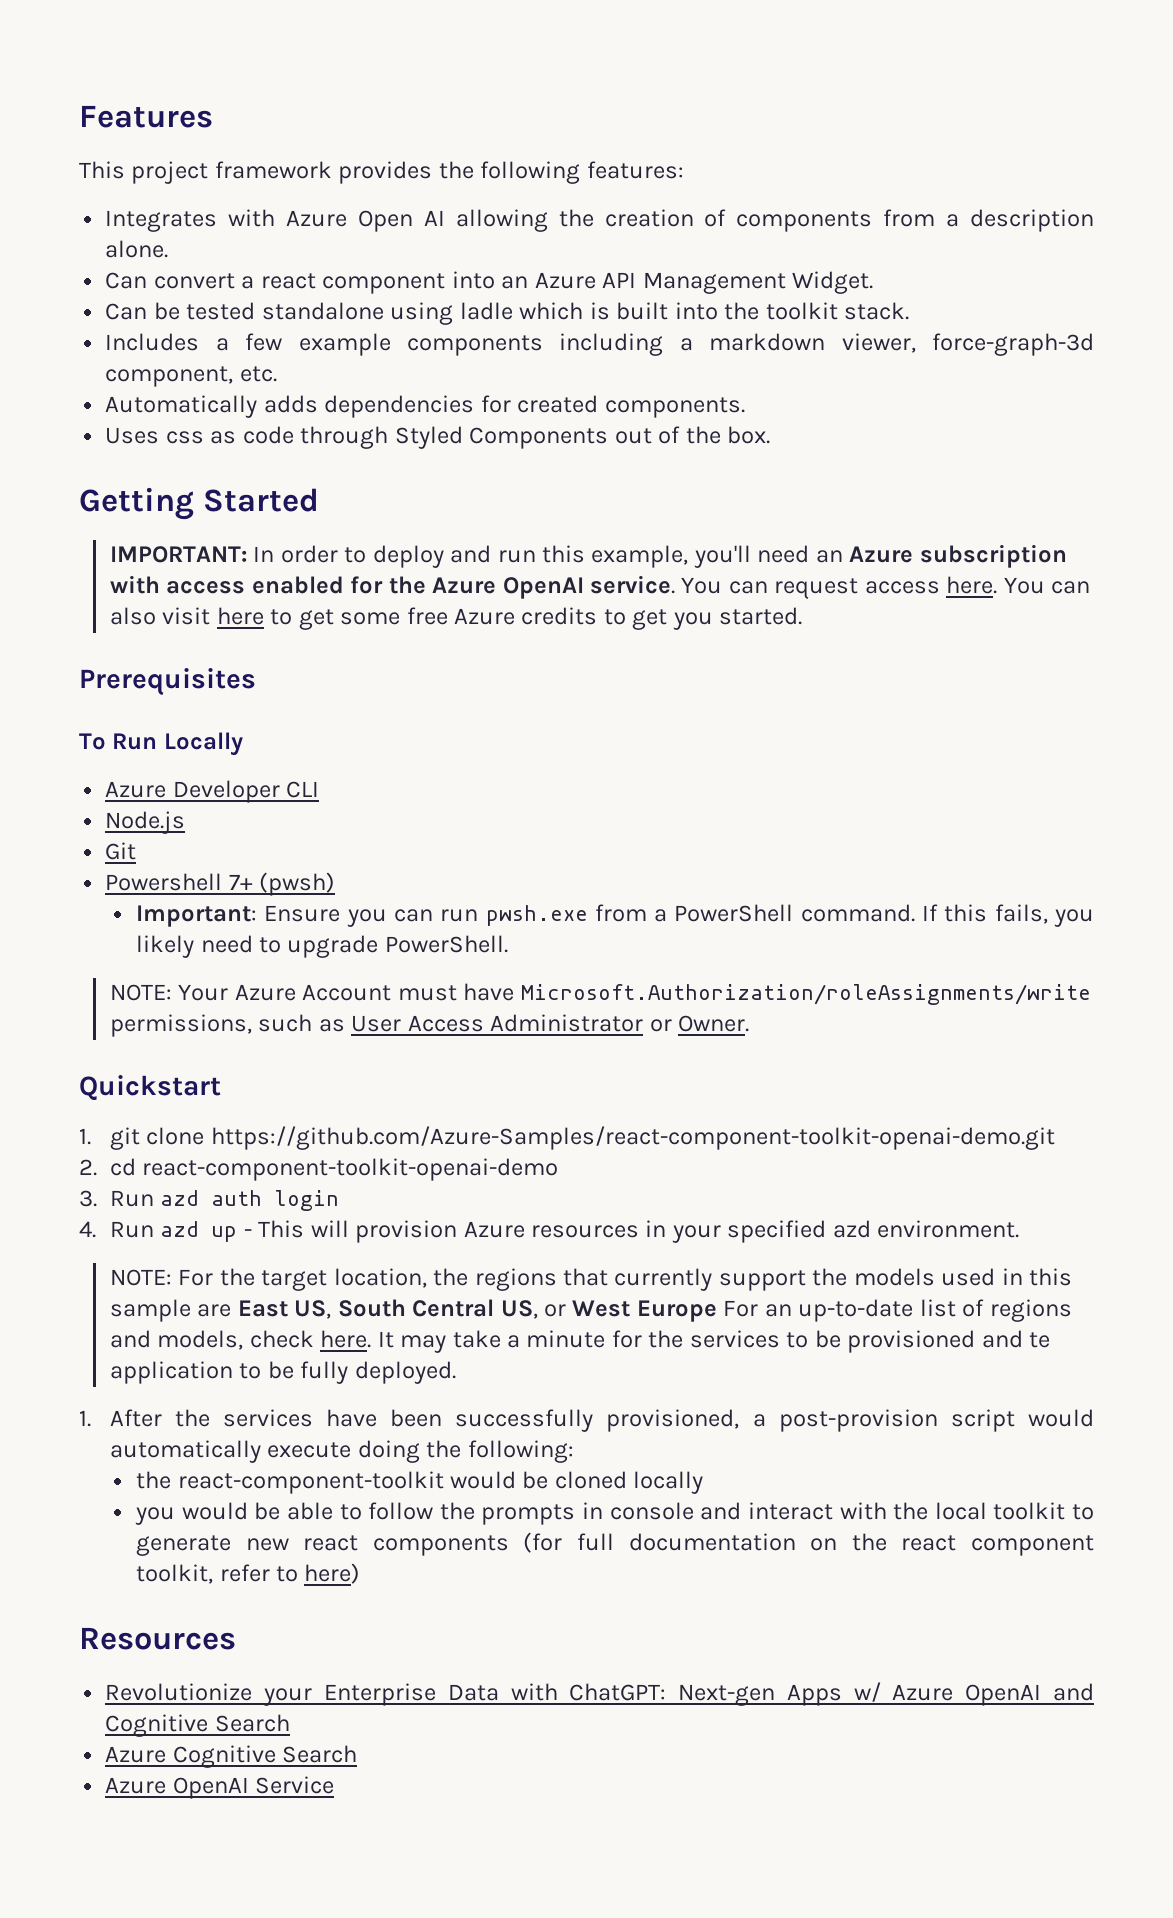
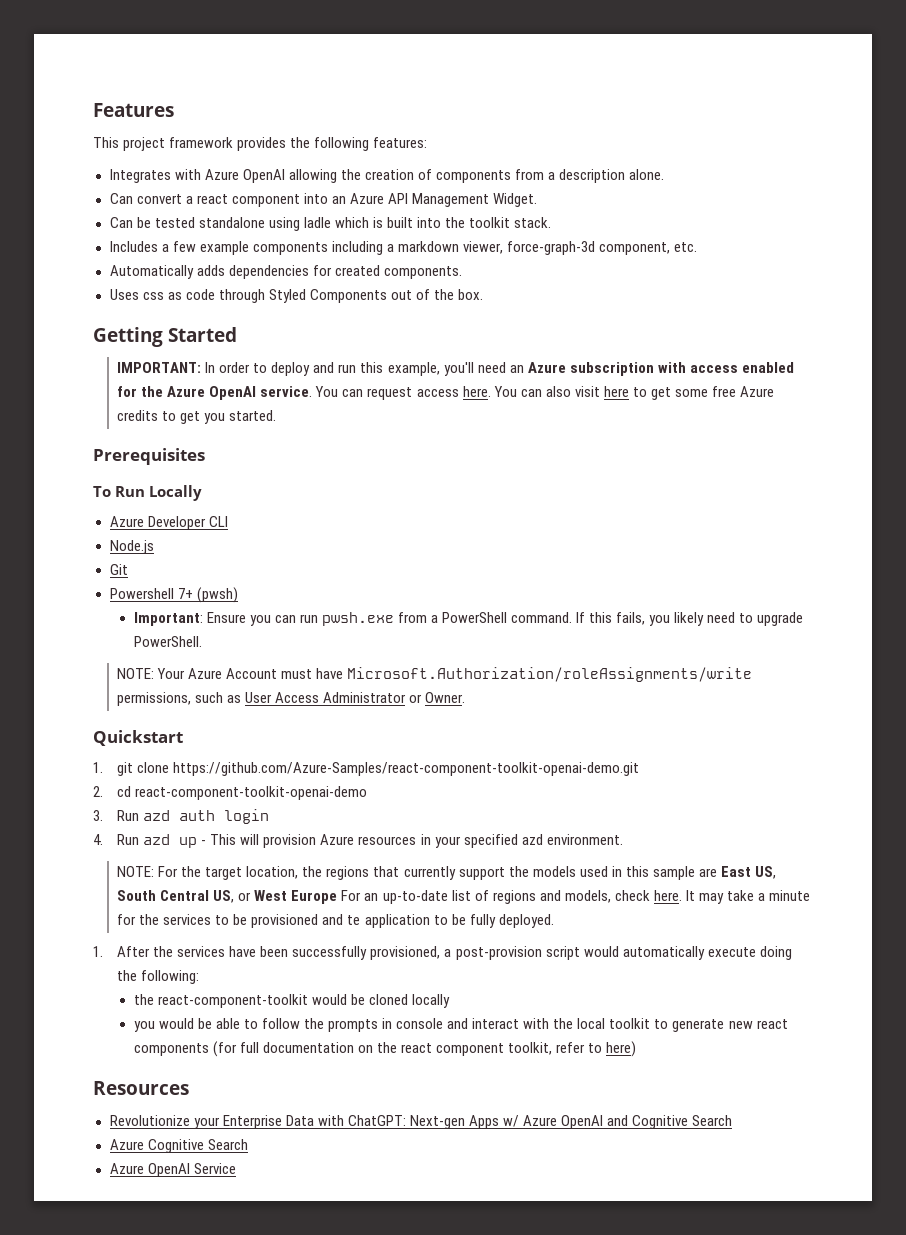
- Integrates with Azure Open AI allowing the creation of components from a description alone.
+ Integrates with Azure OpenAI allowing the creation of components from a description alone.

